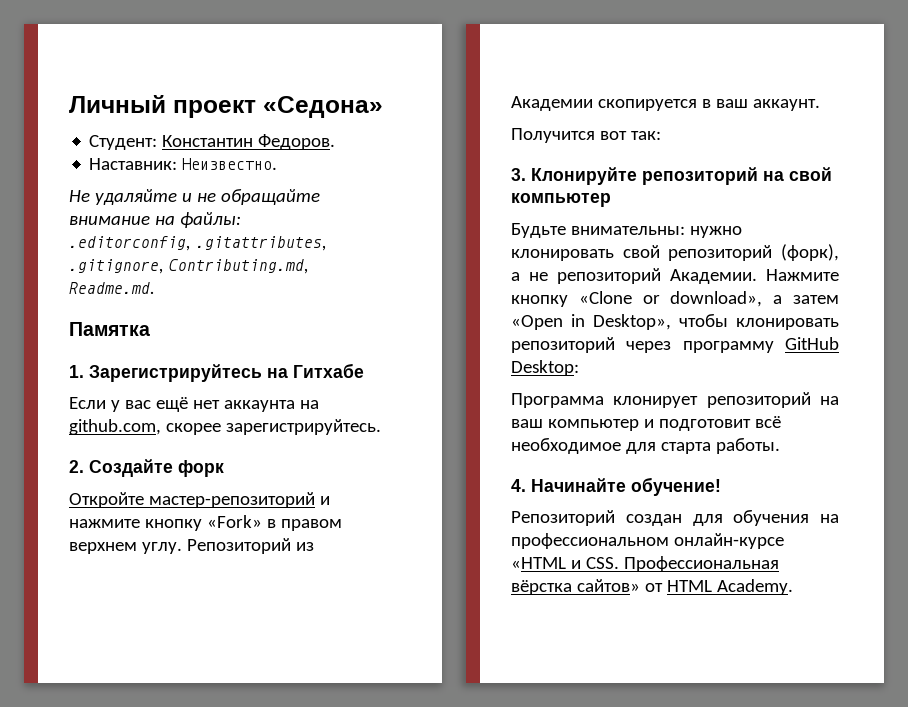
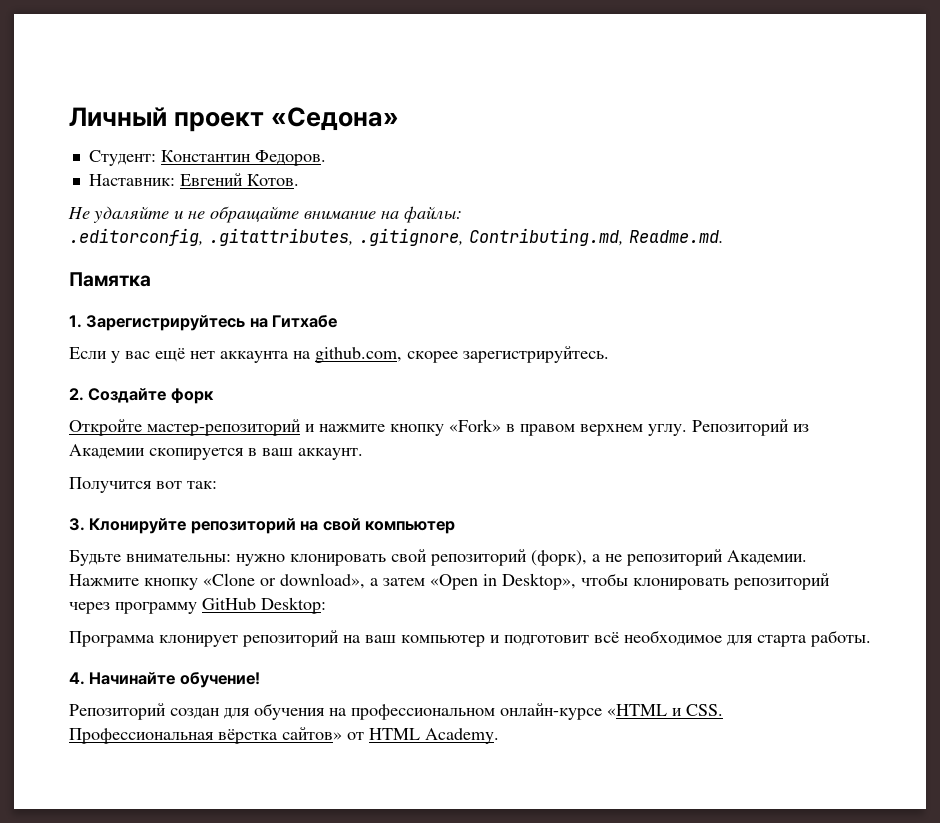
- Наставник: Неизвестно.
+ Наставник: Евгений Котов.

